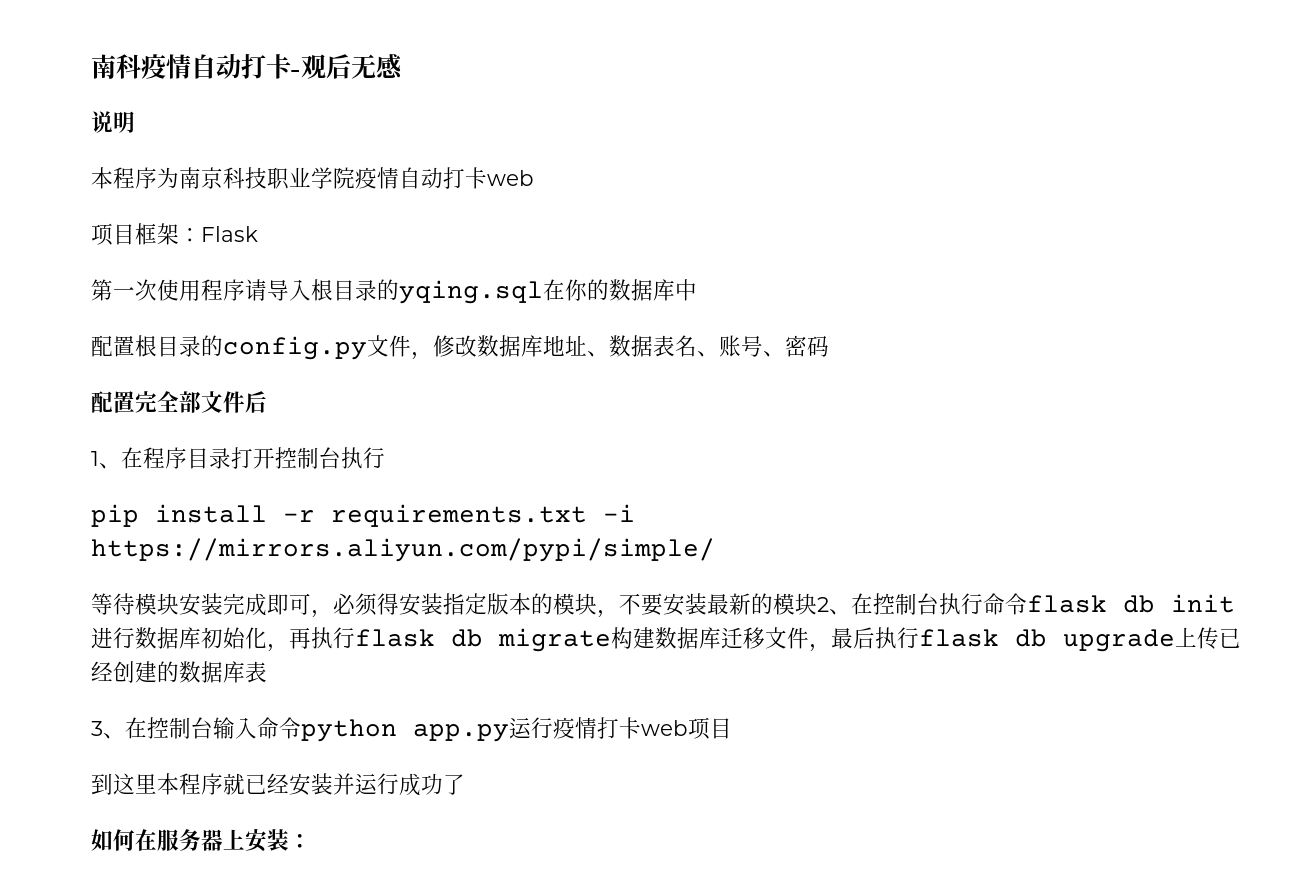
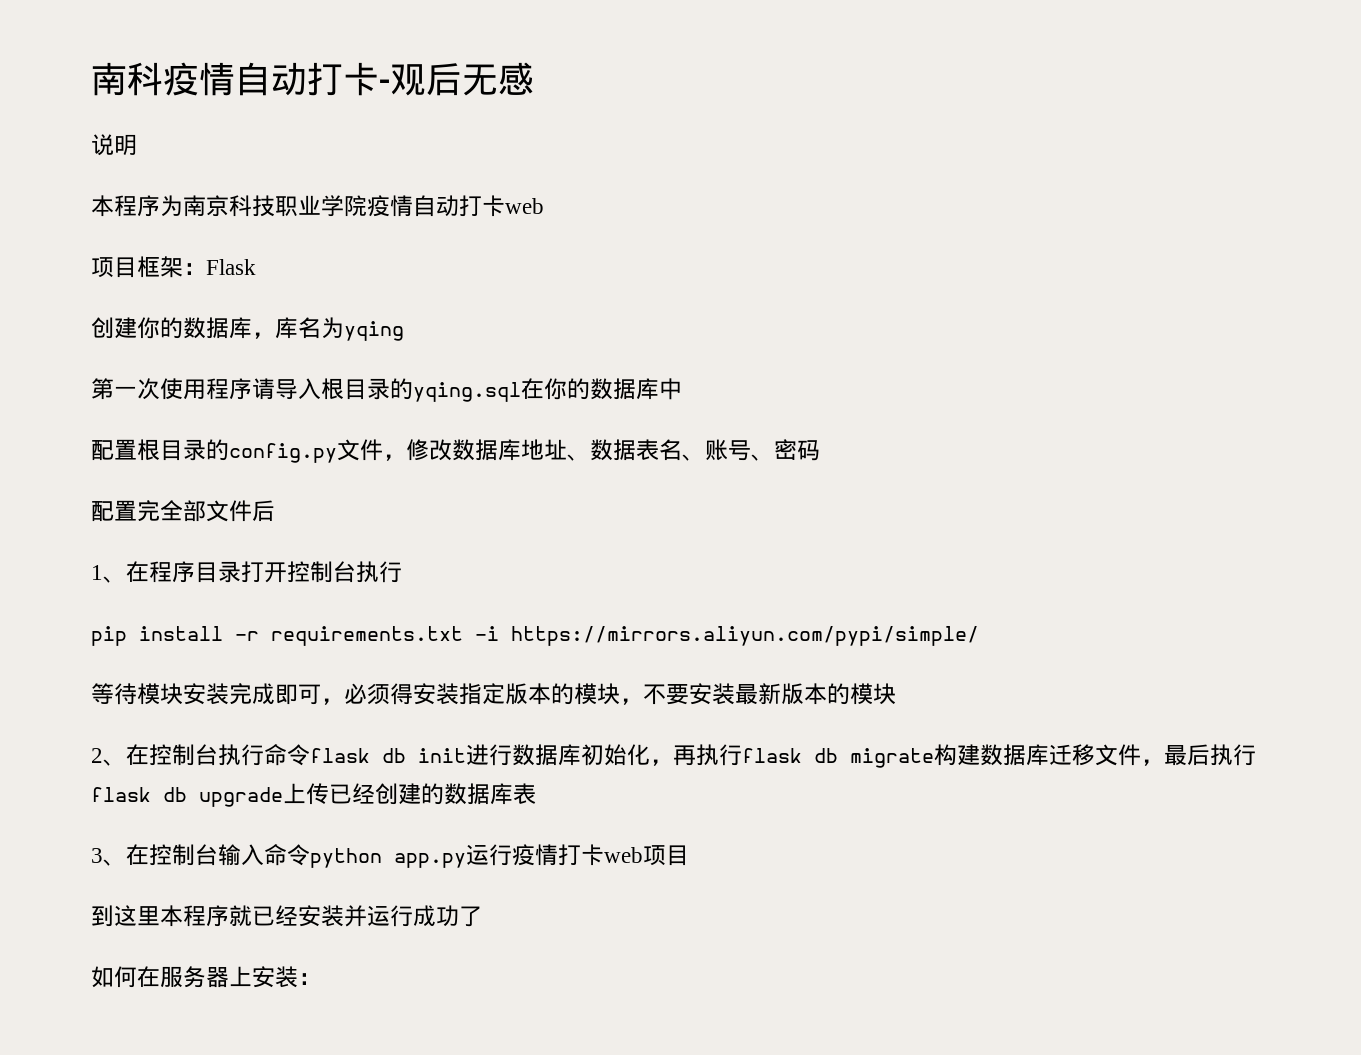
+ 创建你的数据库，库名为yqing
- 等待模块安装完成即可，必须得安装指定版本的模块，不要安装最新的模块2、在控制台执行命令flask db init进行数据库初始化，再执行flask db migrate构建数据库迁移文件，最后执行flask db upgrade上传已经创建的数据库表
+ 等待模块安装完成即可，必须得安装指定版本的模块，不要安装最新版本的模块
+ 2、在控制台执行命令flask db init进行数据库初始化，再执行flask db migrate构建数据库迁移文件，最后执行flask db upgrade上传已经创建的数据库表

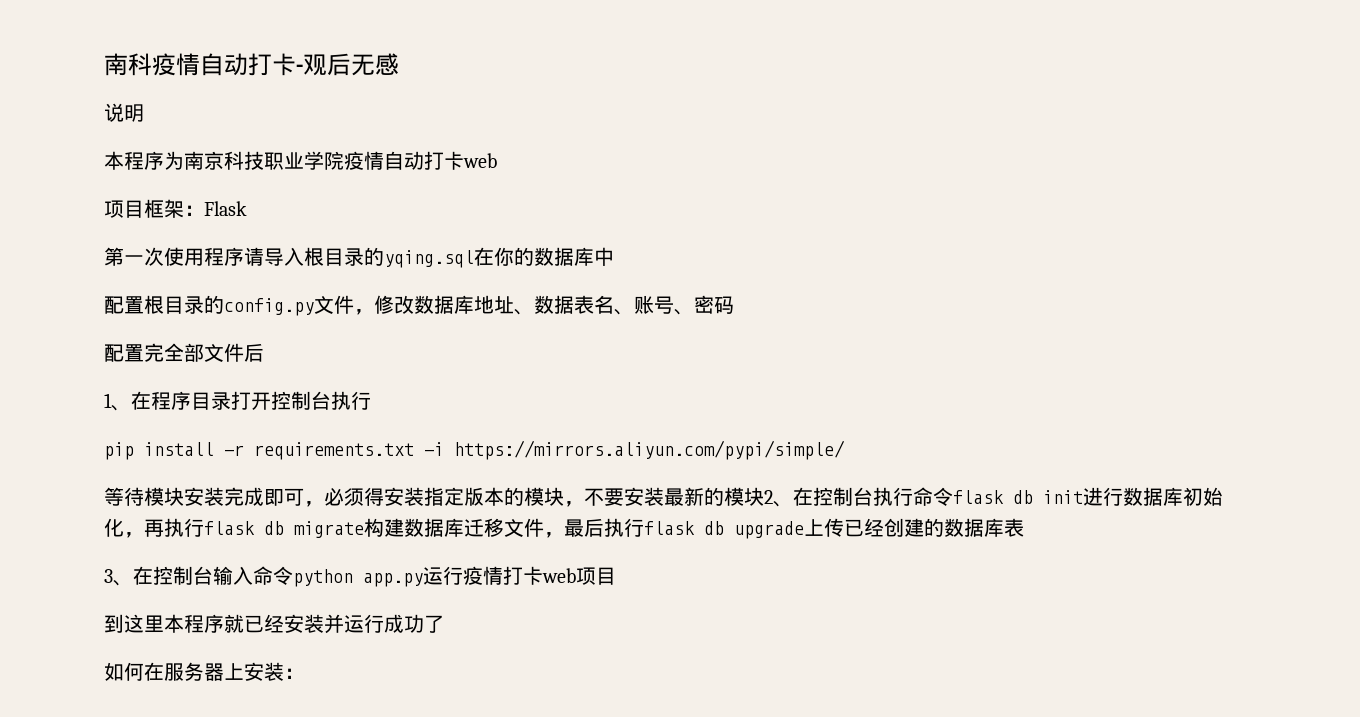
- 创建你的数据库，库名为yqing
- 等待模块安装完成即可，必须得安装指定版本的模块，不要安装最新版本的模块
- 2、在控制台执行命令flask db init进行数据库初始化，再执行flask db migrate构建数据库迁移文件，最后执行flask db upgrade上传已经创建的数据库表
+ 等待模块安装完成即可，必须得安装指定版本的模块，不要安装最新的模块2、在控制台执行命令flask db init进行数据库初始化，再执行flask db migrate构建数据库迁移文件，最后执行flask db upgrade上传已经创建的数据库表

